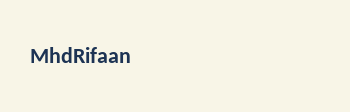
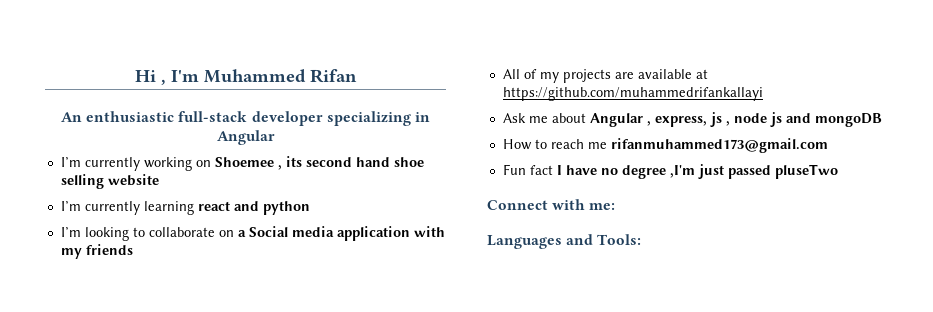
- MhdRifaan
+ Hi , I'm Muhammed Rifan
+ An enthusiastic full-stack developer specializing in Angular
+ I’m currently working on Shoemee , its second hand shoe selling website
+ I’m currently learning react and python
+ I’m looking to collaborate on a Social media application with my friends
+ All of my projects are available at https://github.com/muhammedrifankallayi
+ Ask me about Angular , express, js , node js and mongoDB
+ How to reach me rifanmuhammed173@gmail.com
+ Fun fact I have no degree ,I'm just passed pluseTwo
+ Connect with me:
+ Languages and Tools:

